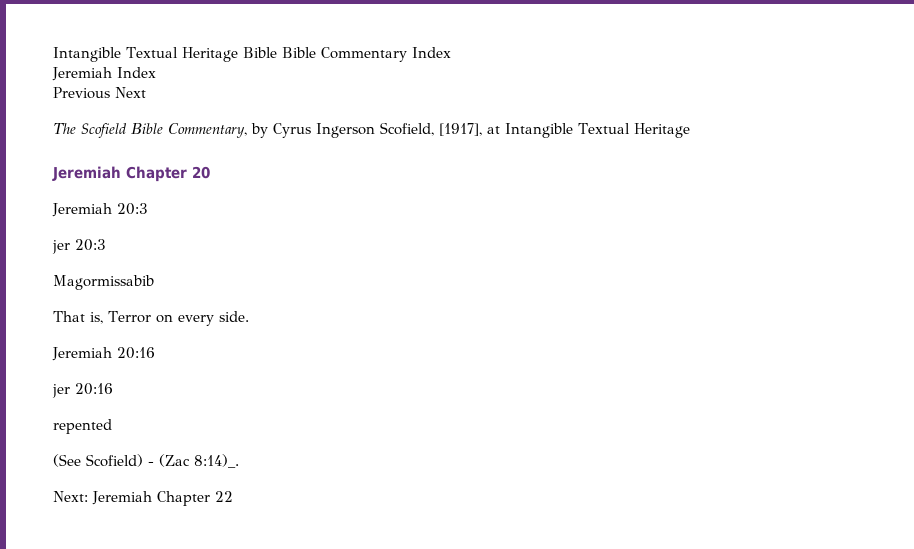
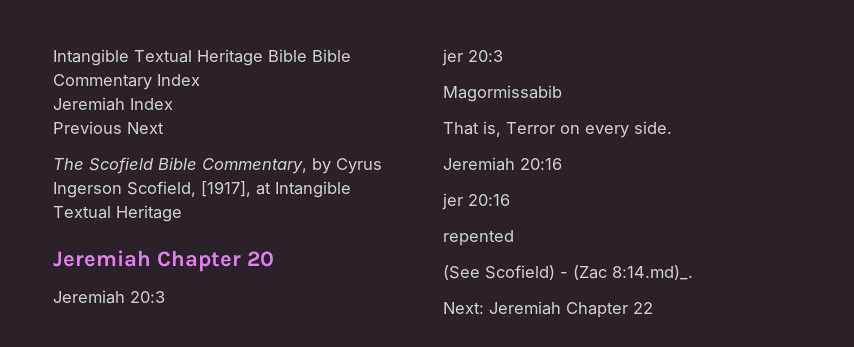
- (See Scofield) - (Zac 8:14)_.
+ (See Scofield) - (Zac 8:14.md)_.

